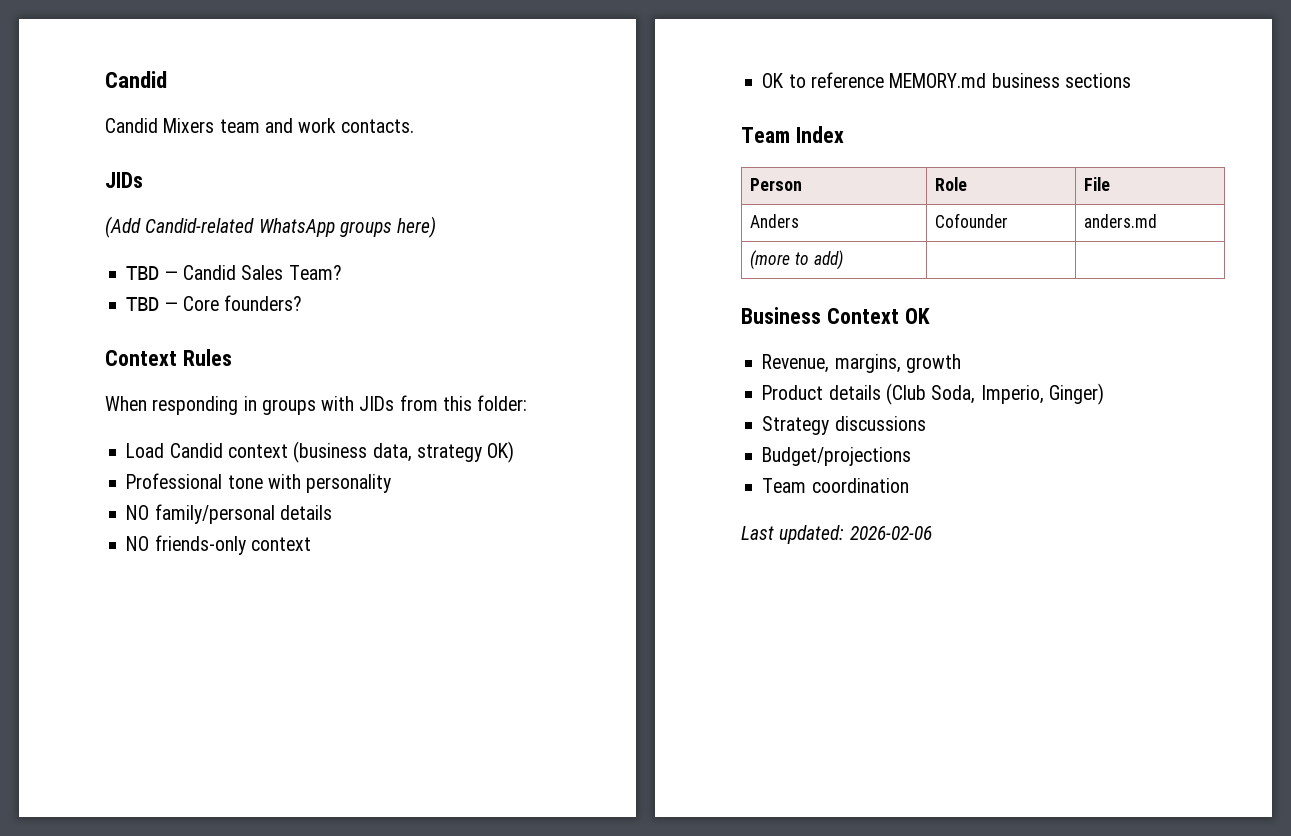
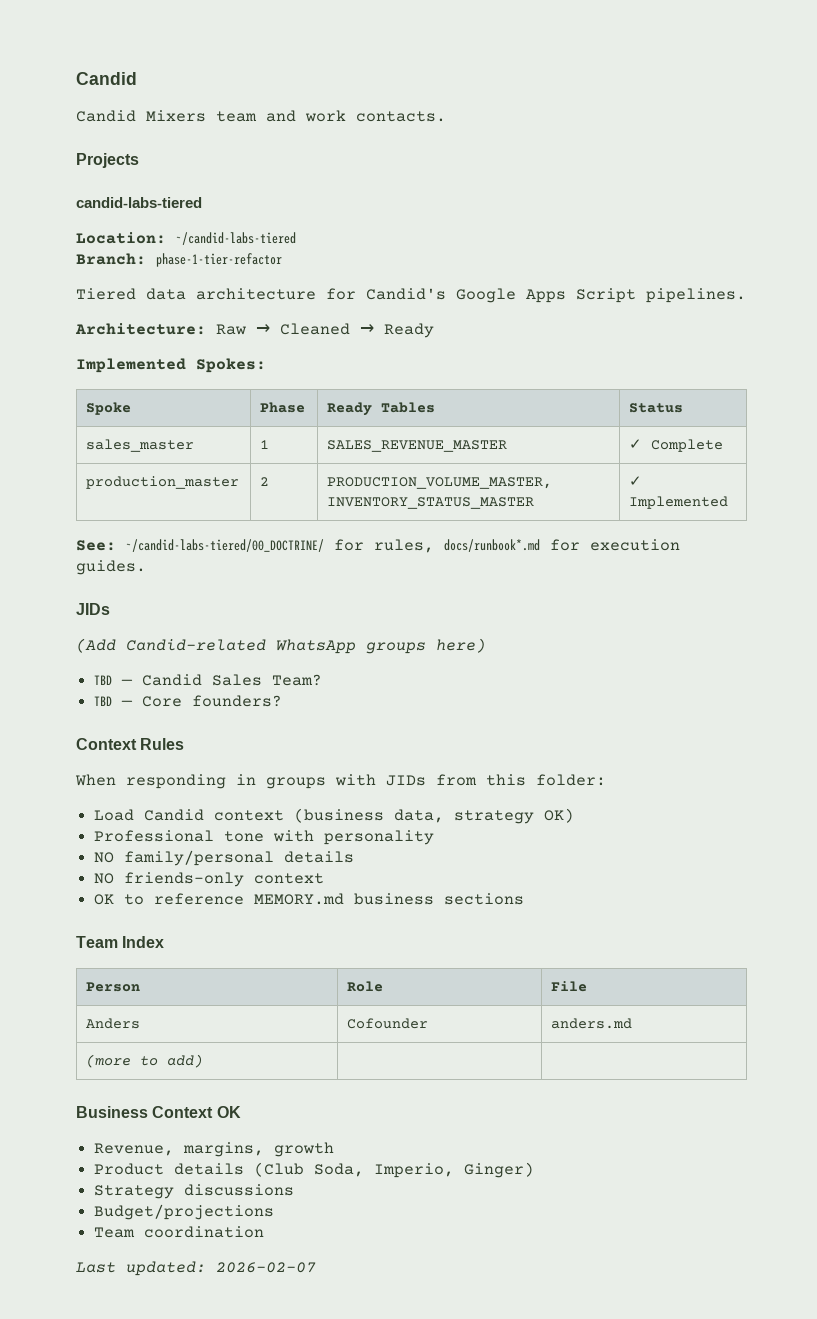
+ Projects
+ candid-labs-tiered
+ Location: ~/candid-labs-tiered
+ Branch: phase-1-tier-refactor
+ Tiered data architecture for Candid's Google Apps Script pipelines.
+ Architecture: Raw → Cleaned → Ready
+ Implemented Spokes:
+ Spoke | Phase | Ready Tables | Status
+ sales_master | 1 | SALES_REVENUE_MASTER | ✓ Complete
+ production_master | 2 | PRODUCTION_VOLUME_MASTER, INVENTORY_STATUS_MASTER | ✓ Implemented
+ See: ~/candid-labs-tiered/00_DOCTRINE/ for rules, docs/runbook*.md for execution guides.
- Last updated: 2026-02-06
+ Last updated: 2026-02-07

